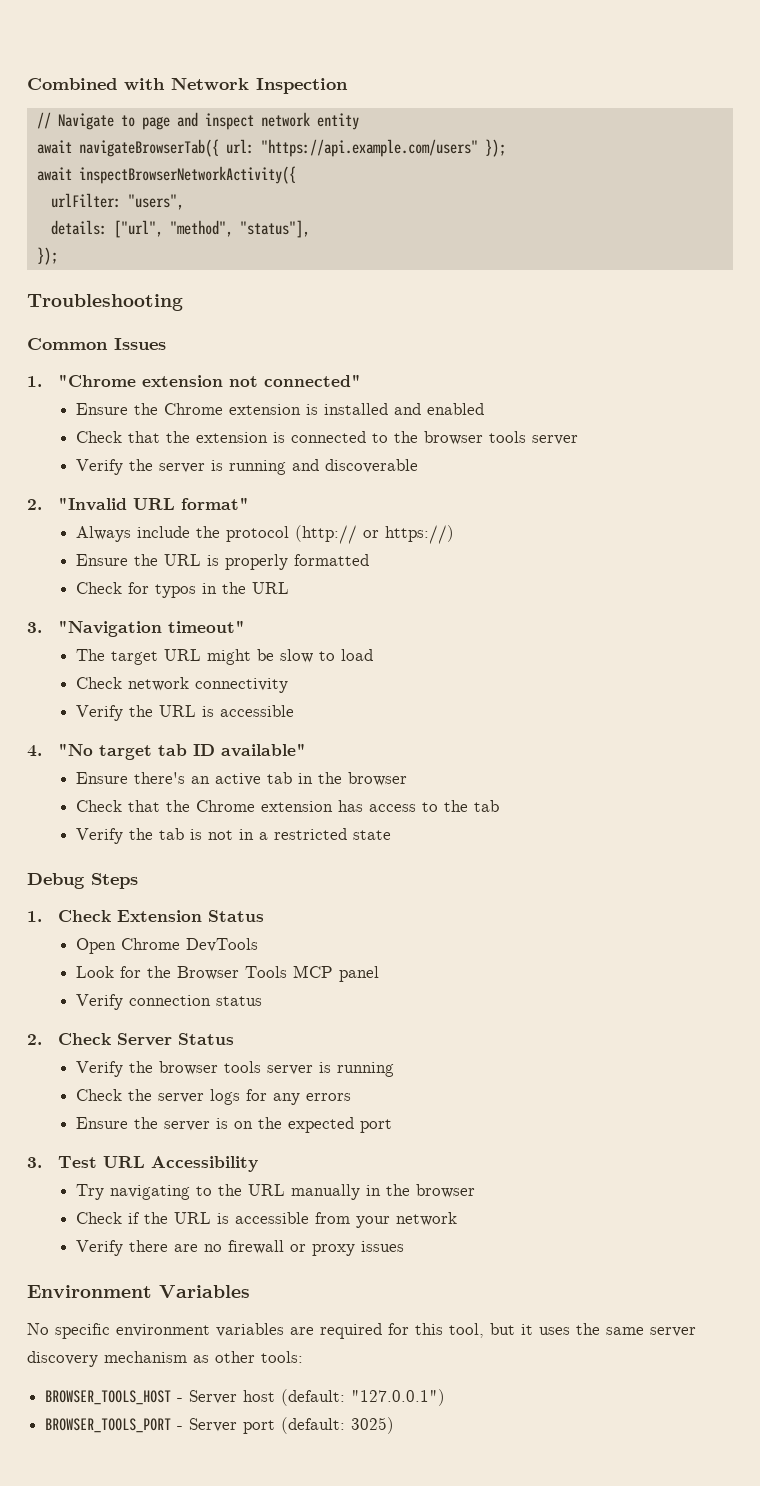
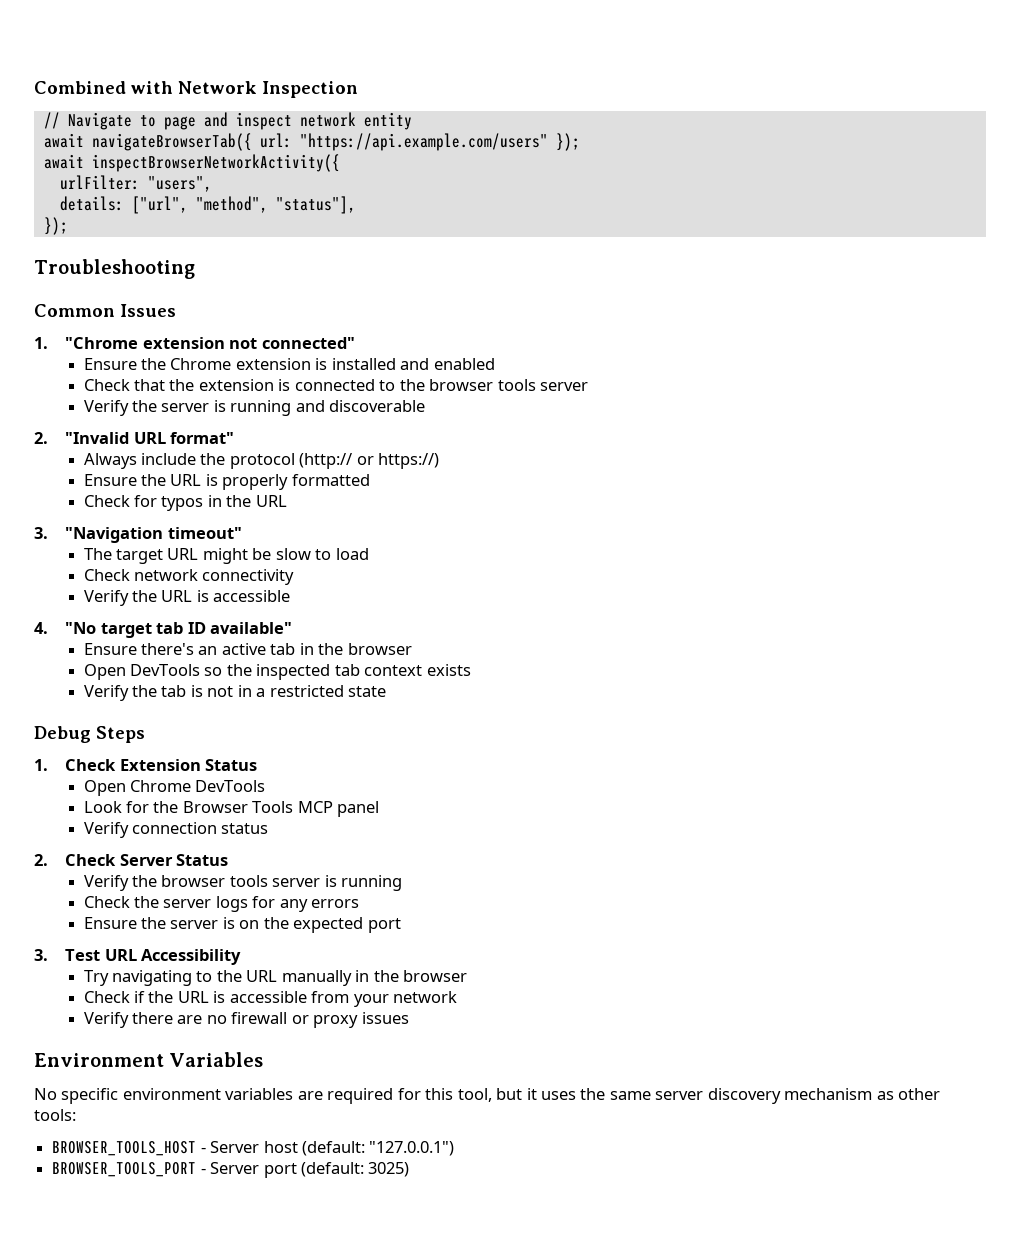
- Check that the Chrome extension has access to the tab
+ Open DevTools so the inspected tab context exists

